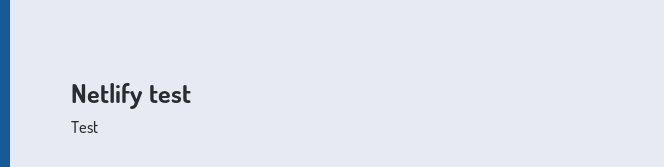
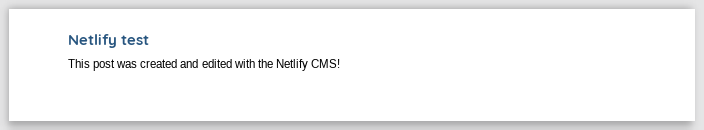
- Test
+ This post was created and edited with the Netlify CMS!

